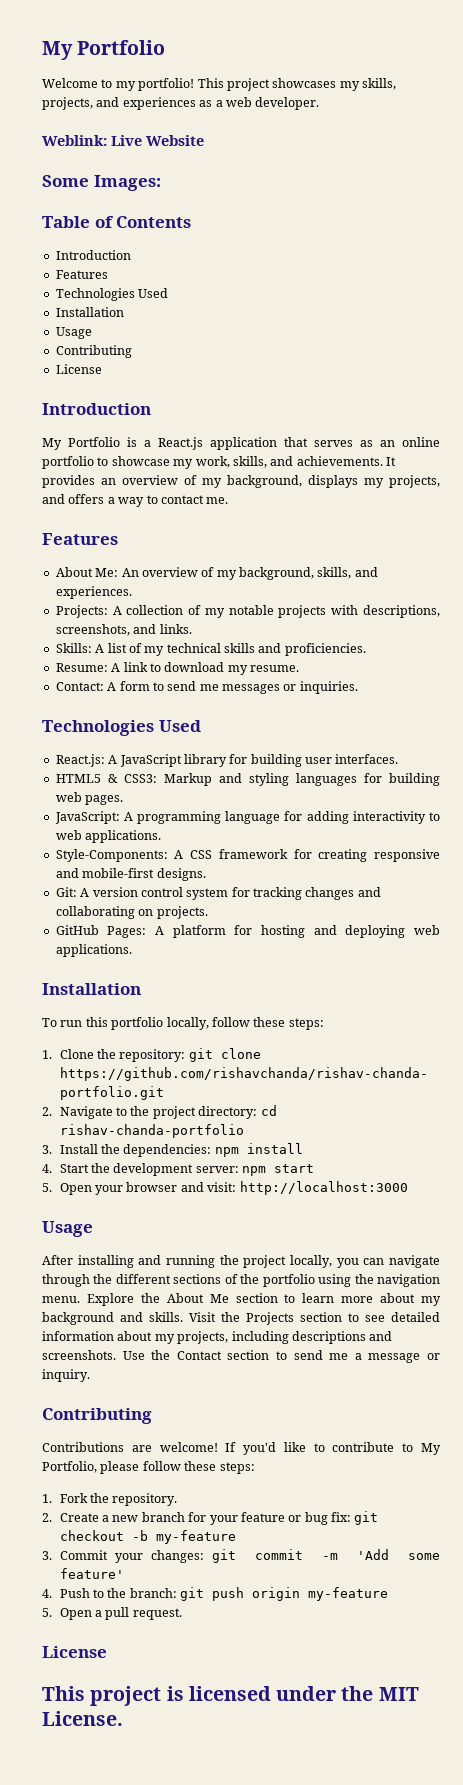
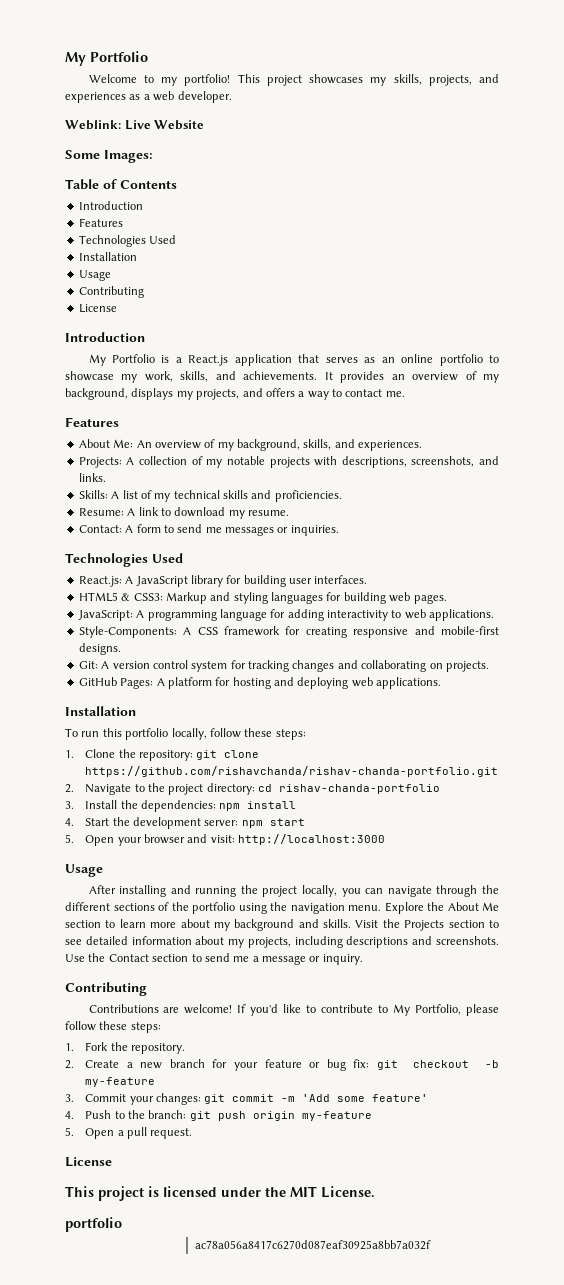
  This project is licensed under the MIT License.
+ portfolio
+ ac78a056a8417c6270d087eaf30925a8bb7a032f

